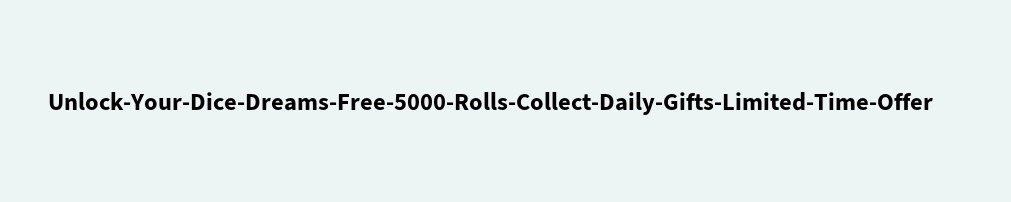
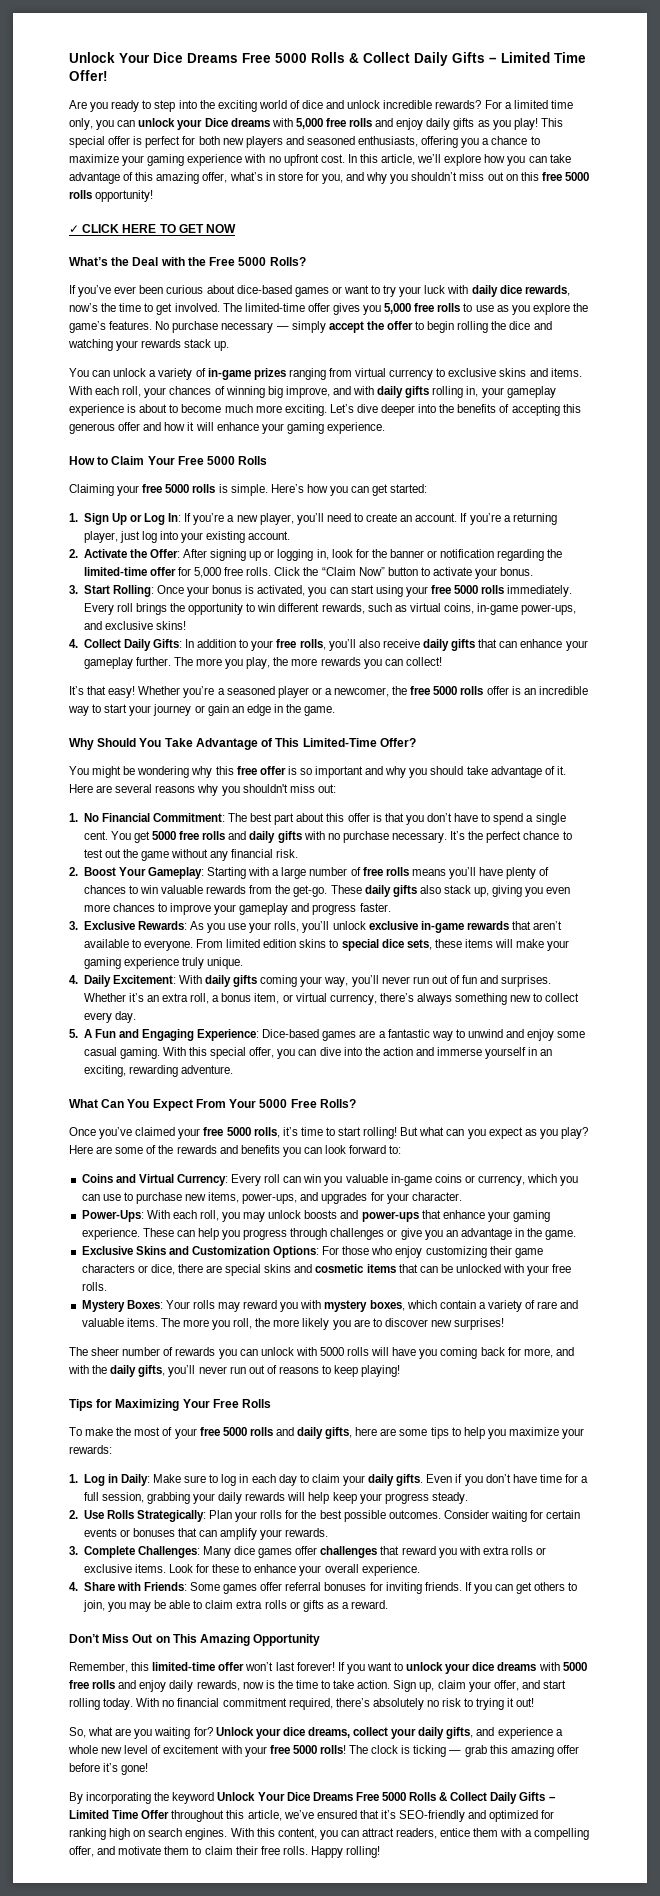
- Unlock-Your-Dice-Dreams-Free-5000-Rolls-Collect-Daily-Gifts-Limited-Time-Offer
+ Unlock Your Dice Dreams Free 5000 Rolls & Collect Daily Gifts – Limited Time Offer!
+ Are you ready to step into the exciting world of dice and unlock incredible rewards? For a limited time only, you can unlock your Dice dreams with 5,000 free rolls and enjoy daily gifts as you play! This special offer is perfect for both new players and seasoned enthusiasts, offering you a chance to maximize your gaming experience with no upfront cost. In this article, we’ll explore how you can take advantage of this amazing offer, what’s in store for you, and why you shouldn’t miss out on this free 5000 rolls opportunity!
+ ✓ CLICK HERE TO GET NOW
+ What’s the Deal with the Free 5000 Rolls?
+ If you’ve ever been curious about dice-based games or want to try your luck with daily dice rewards, now’s the time to get involved. The limited-time offer gives you 5,000 free rolls to use as you explore the game’s features. No purchase necessary — simply accept the offer to begin rolling the dice and watching your rewards stack up.
+ You can unlock a variety of in-game prizes ranging from virtual currency to exclusive skins and items. With each roll, your chances of winning big improve, and with daily gifts rolling in, your gameplay experience is about to become much more exciting. Let’s dive deeper into the benefits of accepting this generous offer and how it will enhance your gaming experience.
+ How to Claim Your Free 5000 Rolls
+ Claiming your free 5000 rolls is simple. Here’s how you can get started:
+ 1. Sign Up or Log In: If you’re a new player, you’ll need to create an account. If you’re a returning player, just log into your existing account.
+ 2. Activate the Offer: After signing up or logging in, look for the banner or notification regarding the limited-time offer for 5,000 free rolls. Click the “Claim Now” button to activate your bonus.
+ 3. Start Rolling: Once your bonus is activated, you can start using your free 5000 rolls immediately. Every roll brings the opportunity to win different rewards, such as virtual coins, in-game power-ups, and exclusive skins!
+ 4. Collect Daily Gifts: In addition to your free rolls, you’ll also receive daily gifts that can enhance your gameplay further. The more you play, the more rewards you can collect!
+ It’s that easy! Whether you’re a seasoned player or a newcomer, the free 5000 rolls offer is an incredible way to start your journey or gain an edge in the game.
+ Why Should You Take Advantage of This Limited-Time Offer?
+ You might be wondering why this free offer is so important and why you should take advantage of it. Here are several reasons why you shouldn't miss out:
+ 1. No Financial Commitment: The best part about this offer is that you don’t have to spend a single cent. You get 5000 free rolls and daily gifts with no purchase necessary. It’s the perfect chance to test out the game without any financial risk.
+ 2. Boost Your Gameplay: Starting with a large number of free rolls means you’ll have plenty of chances to win valuable rewards from the get-go. These daily gifts also stack up, giving you even more chances to improve your gameplay and progress faster.
+ 3. Exclusive Rewards: As you use your rolls, you’ll unlock exclusive in-game rewards that aren’t available to everyone. From limited edition skins to special dice sets, these items will make your gaming experience truly unique.
+ 4. Daily Excitement: With daily gifts coming your way, you’ll never run out of fun and surprises. Whether it’s an extra roll, a bonus item, or virtual currency, there’s always something new to collect every day.
+ 5. A Fun and Engaging Experience: Dice-based games are a fantastic way to unwind and enjoy some casual gaming. With this special offer, you can dive into the action and immerse yourself in an exciting, rewarding adventure.
+ What Can You Expect From Your 5000 Free Rolls?
+ Once you’ve claimed your free 5000 rolls, it’s time to start rolling! But what can you expect as you play? Here are some of the rewards and benefits you can look forward to:
+ Coins and Virtual Currency: Every roll can win you valuable in-game coins or currency, which you can use to purchase new items, power-ups, and upgrades for your character.
+ Power-Ups: With each roll, you may unlock boosts and power-ups that enhance your gaming experience. These can help you progress through challenges or give you an advantage in the game.
+ Exclusive Skins and Customization Options: For those who enjoy customizing their game characters or dice, there are special skins and cosmetic items that can be unlocked with your free rolls.
+ Mystery Boxes: Your rolls may reward you with mystery boxes, which contain a variety of rare and valuable items. The more you roll, the more likely you are to discover new surprises!
+ The sheer number of rewards you can unlock with 5000 rolls will have you coming back for more, and with the daily gifts, you’ll never run out of reasons to keep playing!
+ Tips for Maximizing Your Free Rolls
+ To make the most of your free 5000 rolls and daily gifts, here are some tips to help you maximize your rewards:
+ 1. Log in Daily: Make sure to log in each day to claim your daily gifts. Even if you don’t have time for a full session, grabbing your daily rewards will help keep your progress steady.
+ 2. Use Rolls Strategically: Plan your rolls for the best possible outcomes. Consider waiting for certain events or bonuses that can amplify your rewards.
+ 3. Complete Challenges: Many dice games offer challenges that reward you with extra rolls or exclusive items. Look for these to enhance your overall experience.
+ 4. Share with Friends: Some games offer referral bonuses for inviting friends. If you can get others to join, you may be able to claim extra rolls or gifts as a reward.
+ Don’t Miss Out on This Amazing Opportunity
+ Remember, this limited-time offer won’t last forever! If you want to unlock your dice dreams with 5000 free rolls and enjoy daily rewards, now is the time to take action. Sign up, claim your offer, and start rolling today. With no financial commitment required, there’s absolutely no risk to trying it out!
+ So, what are you waiting for? Unlock your dice dreams, collect your daily gifts, and experience a whole new level of excitement with your free 5000 rolls! The clock is ticking — grab this amazing offer before it’s gone!
+ By incorporating the keyword Unlock Your Dice Dreams Free 5000 Rolls & Collect Daily Gifts – Limited Time Offer throughout this article, we’ve ensured that it’s SEO-friendly and optimized for ranking high on search engines. With this content, you can attract readers, entice them with a compelling offer, and motivate them to claim their free rolls. Happy rolling!

